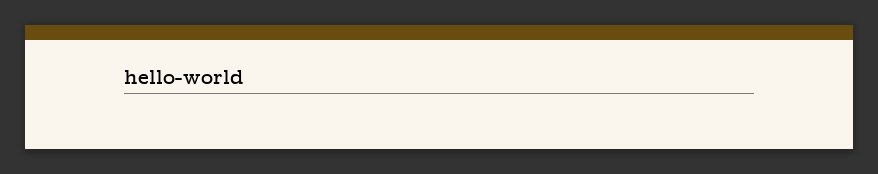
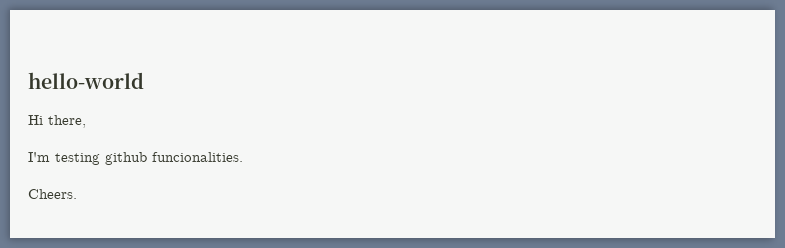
+ Hi there,
+ I'm testing github funcionalities.
+ Cheers.

